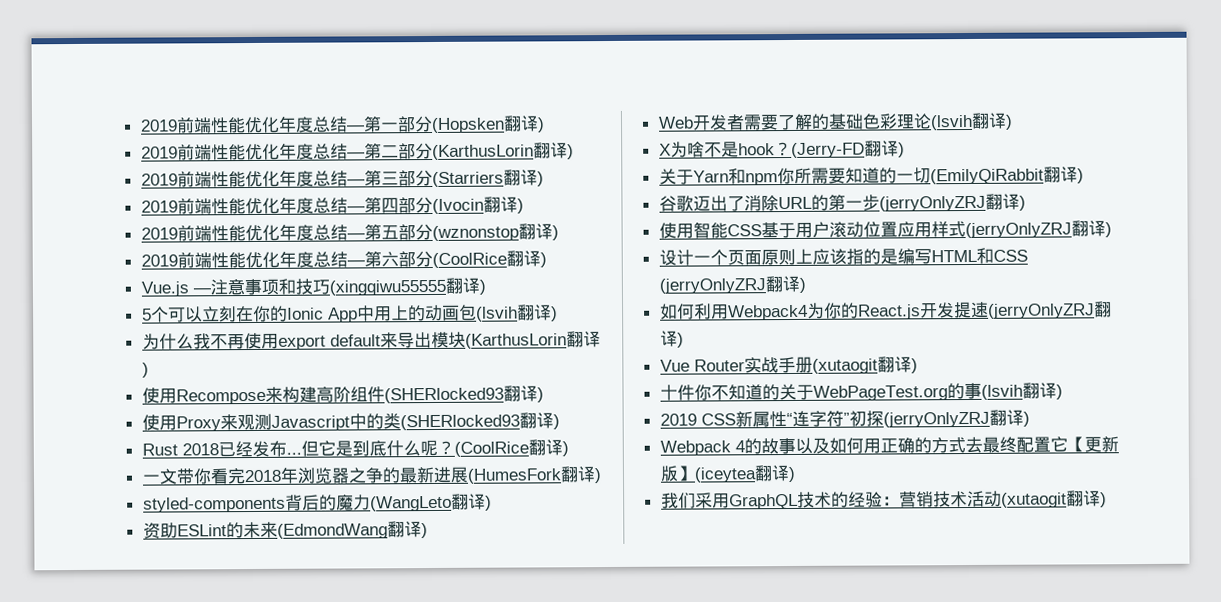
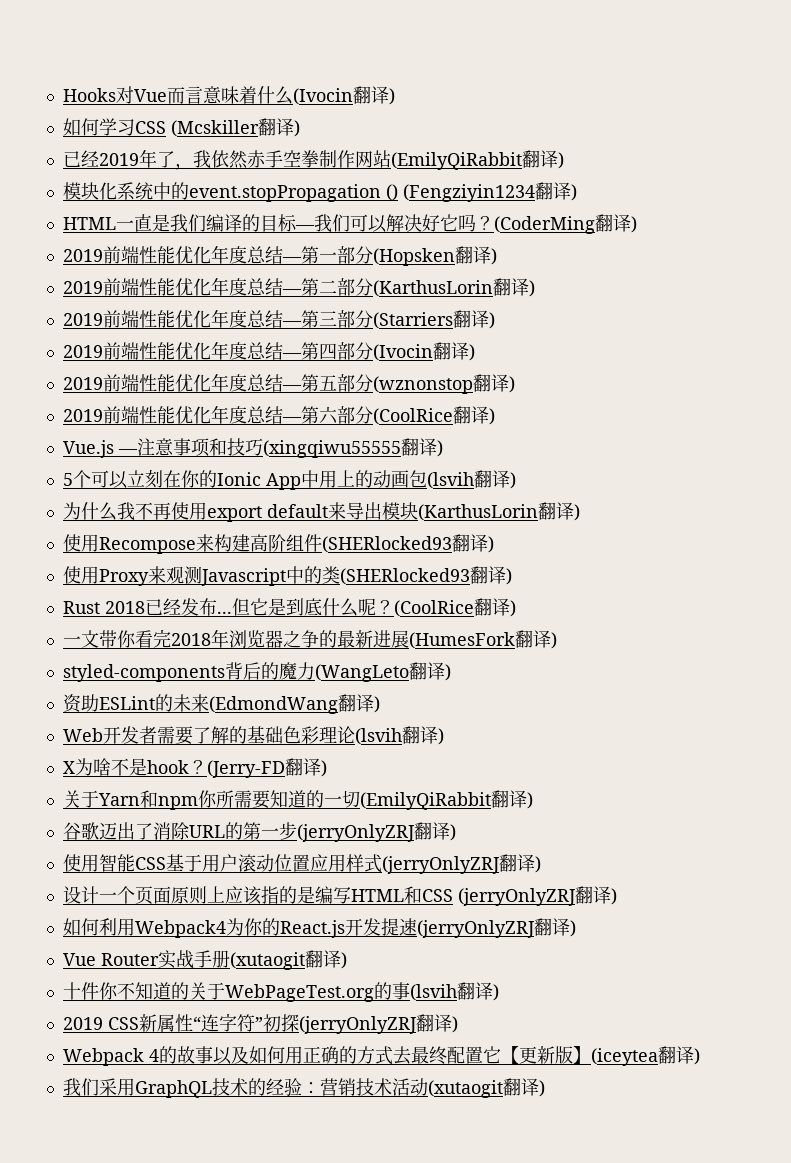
+ Hooks对Vue而言意味着什么(Ivocin翻译)
+ 如何学习CSS (Mcskiller翻译)
+ 已经2019年了，我依然赤手空拳制作网站(EmilyQiRabbit翻译)
+ 模块化系统中的event.stopPropagation () (Fengziyin1234翻译)
+ HTML一直是我们编译的目标—我们可以解决好它吗？(CoderMing翻译)

